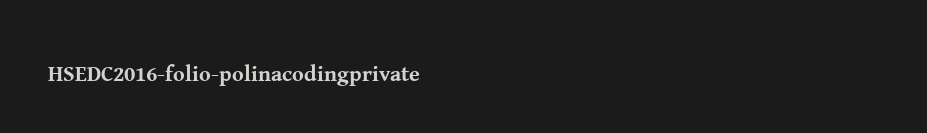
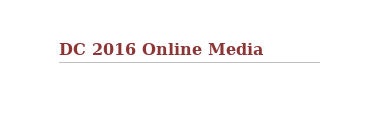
- HSEDC2016-folio-polinacodingprivate
+ DC 2016 Online Media

